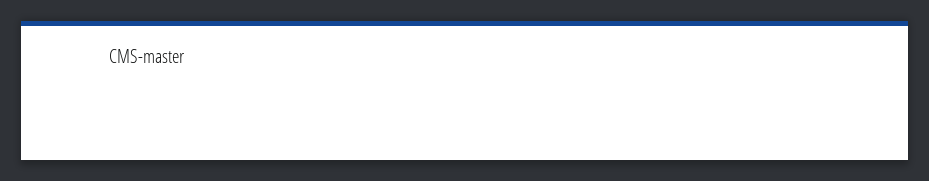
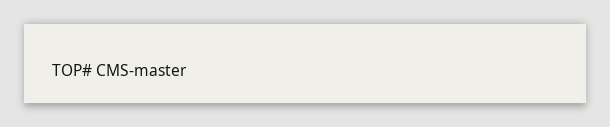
- CMS-master
+ TOP# CMS-master

